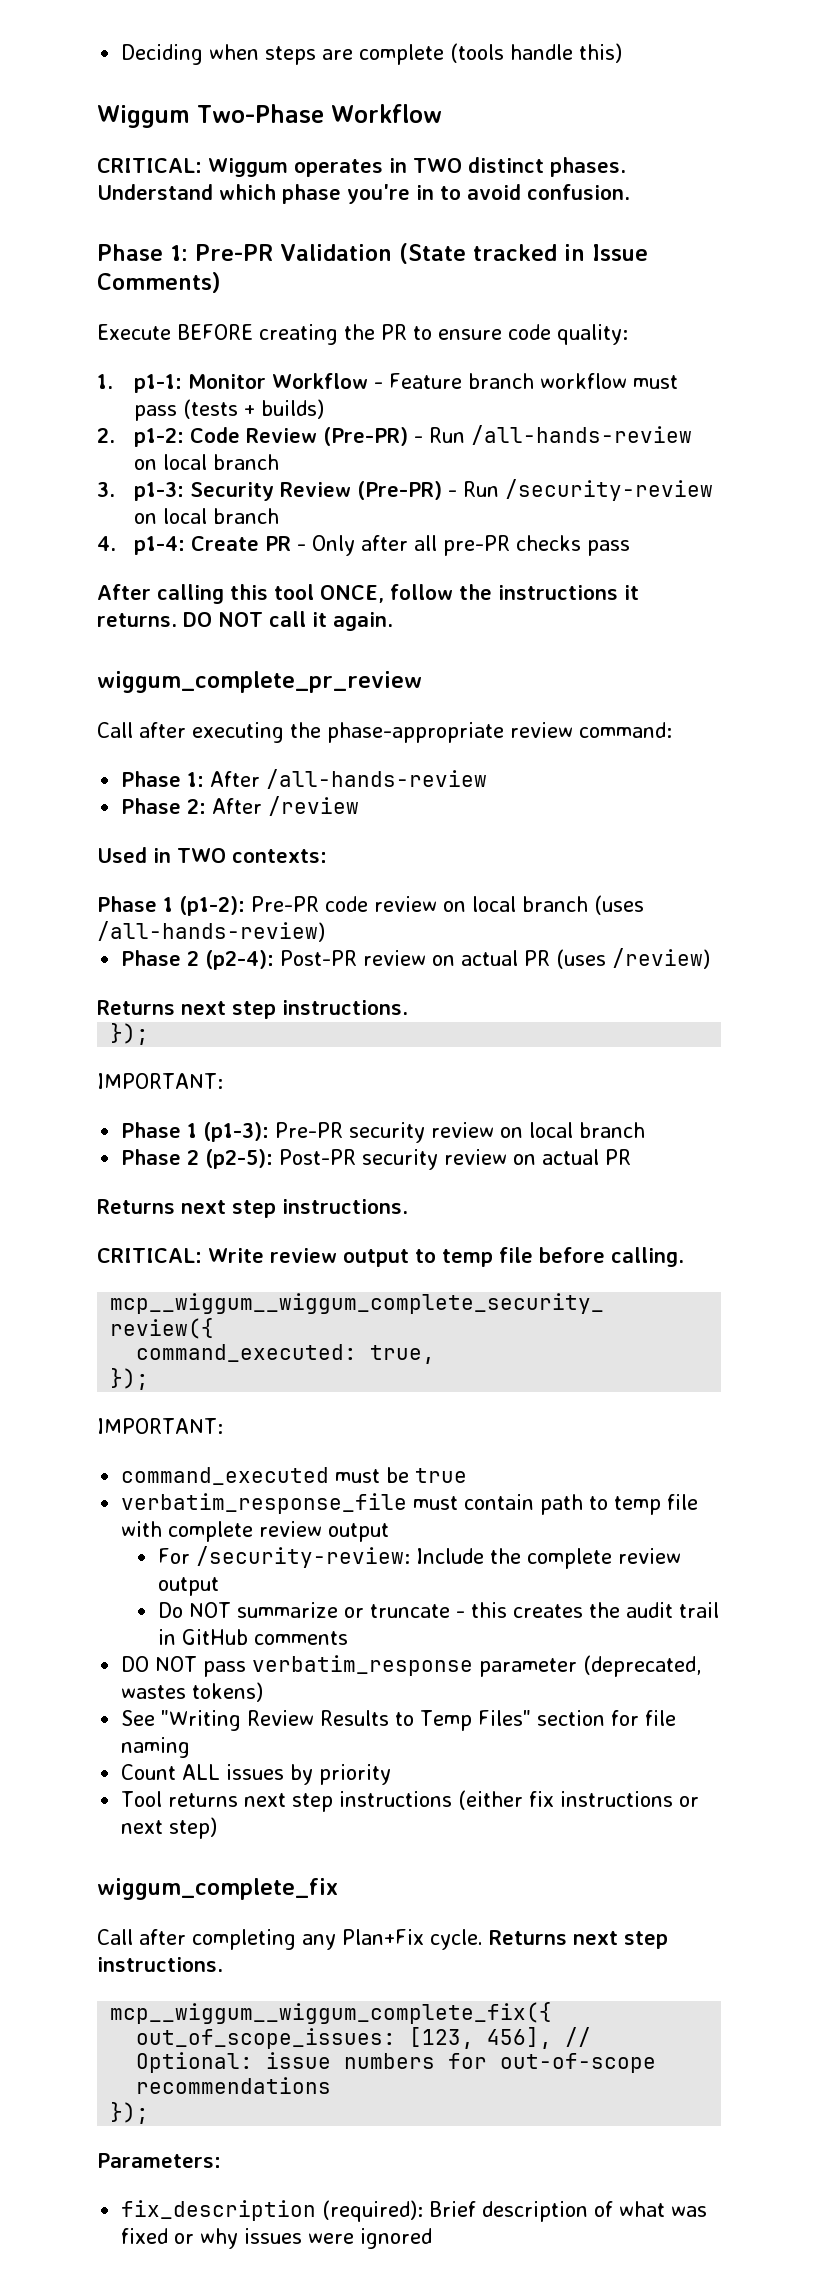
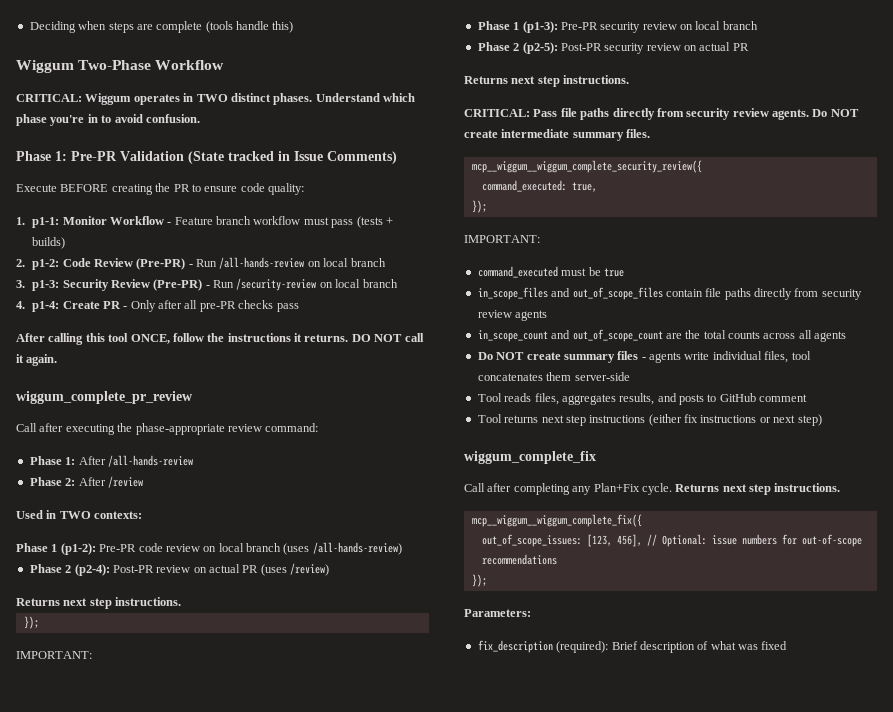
- CRITICAL: Write review output to temp file before calling.
+ CRITICAL: Pass file paths directly from security review agents. Do NOT create intermediate summary files.
- verbatim_response_file must contain path to temp file with complete review output
- For /security-review: Include the complete review output
- Do NOT summarize or truncate - this creates the audit trail in GitHub comments
- DO NOT pass verbatim_response parameter (deprecated, wastes tokens)
- See "Writing Review Results to Temp Files" section for file naming
- Count ALL issues by priority
+ in_scope_files and out_of_scope_files contain file paths directly from security review agents
+ in_scope_count and out_of_scope_count are the total counts across all agents
+ Do NOT create summary files - agents write individual files, tool concatenates them server-side
+ Tool reads files, aggregates results, and posts to GitHub comment
- fix_description (required): Brief description of what was fixed or why issues were ignored
+ fix_description (required): Brief description of what was fixed

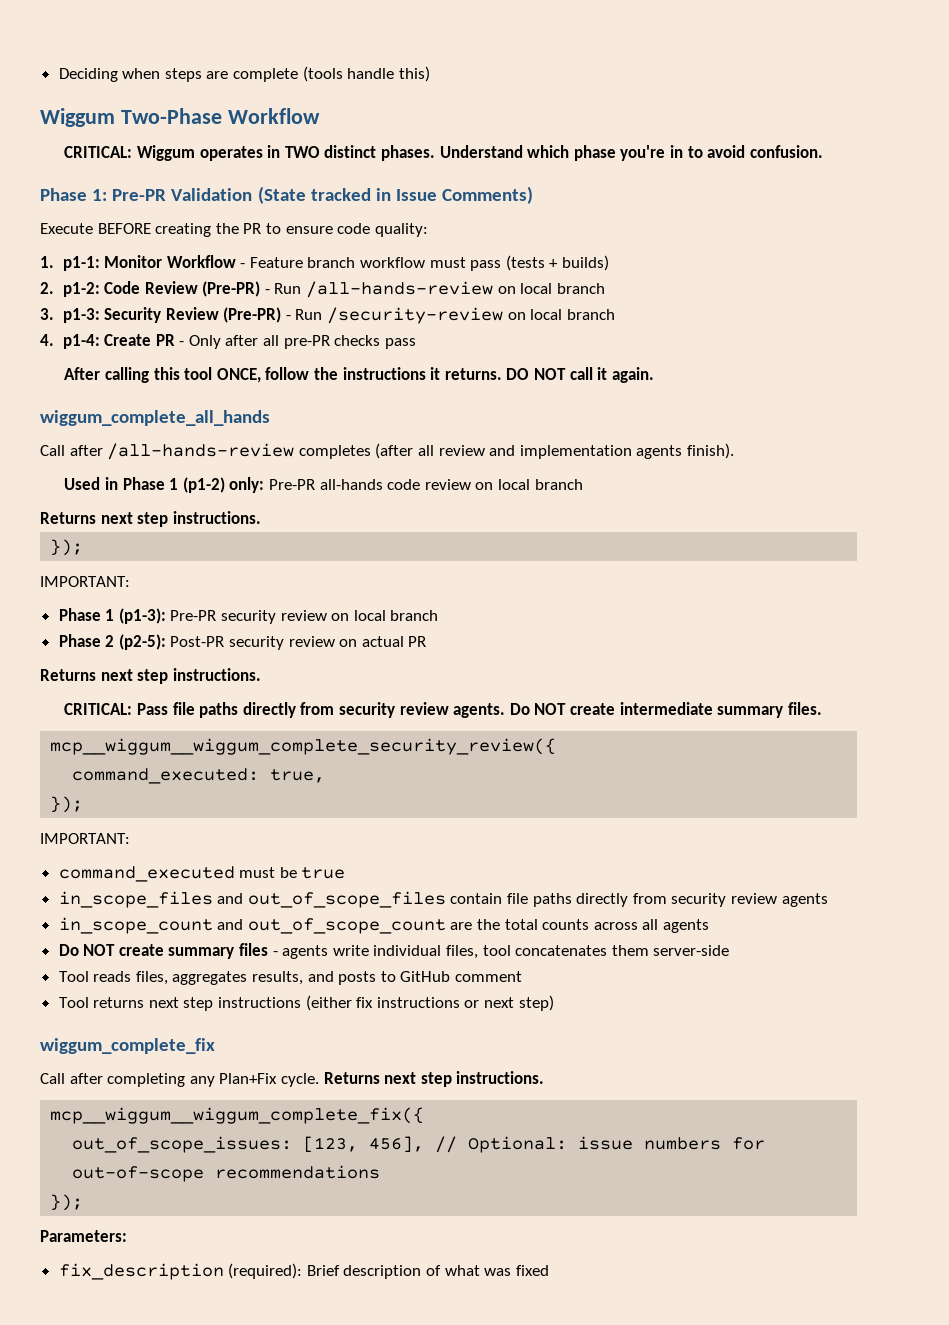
- wiggum_complete_pr_review
- Call after executing the phase-appropriate review command:
- Phase 1: After /all-hands-review
- Phase 2: After /review
- Used in TWO contexts:
- Phase 1 (p1-2): Pre-PR code review on local branch (uses /all-hands-review)
- Phase 2 (p2-4): Post-PR review on actual PR (uses /review)
+ wiggum_complete_all_hands
+ Call after /all-hands-review completes (after all review and implementation agents finish).
+ Used in Phase 1 (p1-2) only: Pre-PR all-hands code review on local branch

